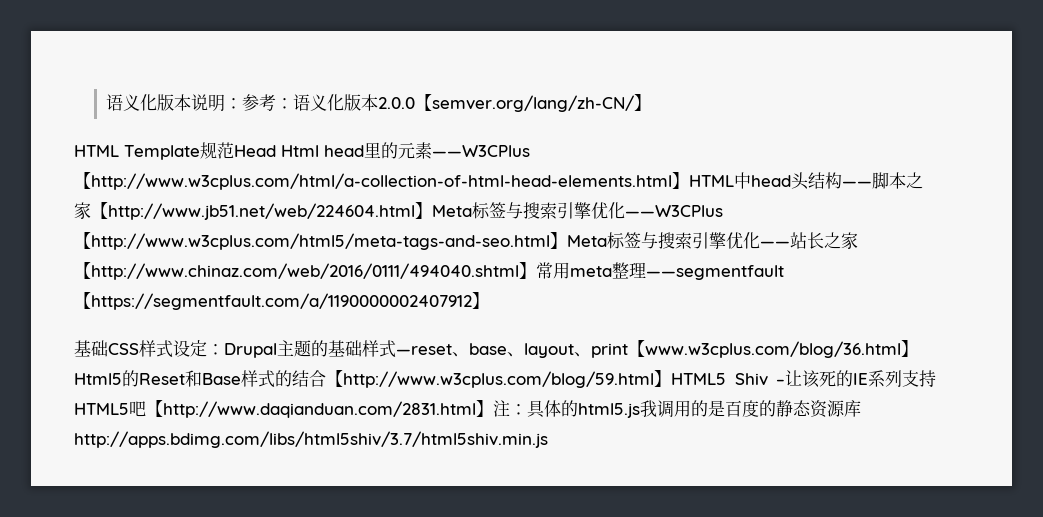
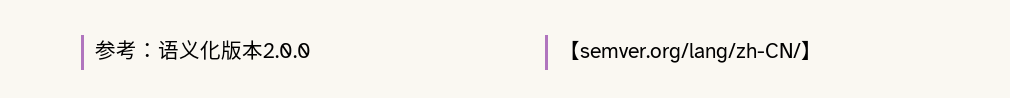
- 语义化版本说明：参考：语义化版本2.0.0【semver.org/lang/zh-CN/】
+ 参考：语义化版本2.0.0【semver.org/lang/zh-CN/】
- HTML Template规范Head Html head里的元素——W3CPlus【http://www.w3cplus.com/html/a-collection-of-html-head-elements.html】HTML中head头结构——脚本之家【http://www.jb51.net/web/224604.html】Meta标签与搜索引擎优化——W3CPlus【http://www.w3cplus.com/html5/meta-tags-and-seo.html】Meta标签与搜索引擎优化——站长之家【http://www.chinaz.com/web/2016/0111/494040.shtml】常用meta整理——segmentfault【https://segmentfault.com/a/1190000002407912】
- 基础CSS样式设定：Drupal主题的基础样式—reset、base、layout、print【www.w3cplus.com/blog/36.html】Html5的Reset和Base样式的结合【http://www.w3cplus.com/blog/59.html】HTML5 Shiv –让该死的IE系列支持HTML5吧【http://www.daqianduan.com/2831.html】注：具体的html5.js我调用的是百度的静态资源库http://apps.bdimg.com/libs/html5shiv/3.7/html5shiv.min.js

